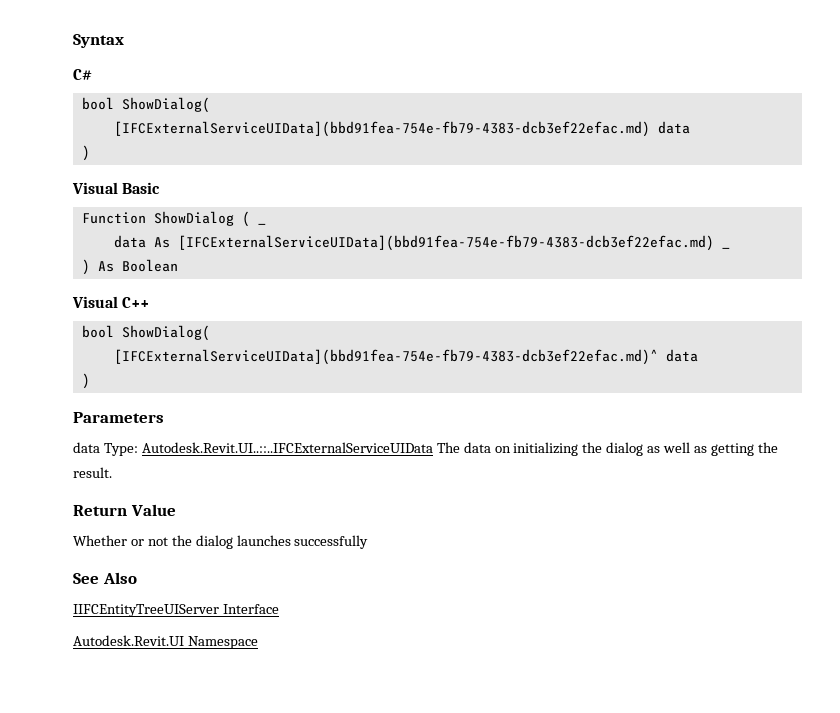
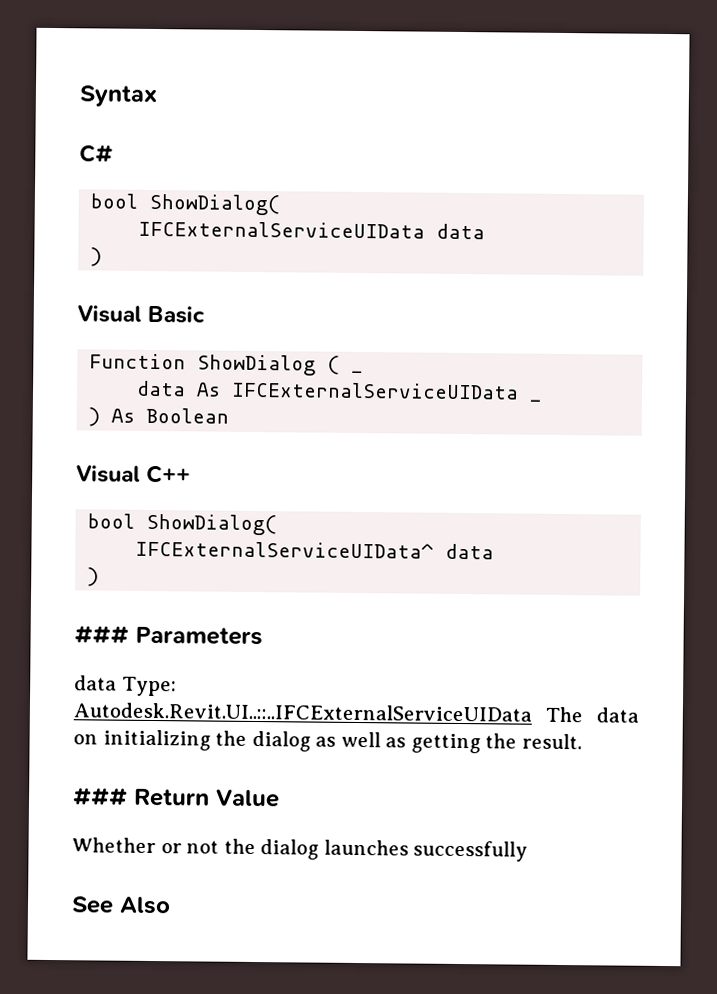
- [IFCExternalServiceUIData](bbd91fea-754e-fb79-4383-dcb3ef22efac.md) data
+ IFCExternalServiceUIData data
- data As [IFCExternalServiceUIData](bbd91fea-754e-fb79-4383-dcb3ef22efac.md) _
+ data As IFCExternalServiceUIData _
- [IFCExternalServiceUIData](bbd91fea-754e-fb79-4383-dcb3ef22efac.md)^ data
+ IFCExternalServiceUIData^ data
  )
- Parameters
+ ### Parameters
- Return Value
+ ### Return Value
- IIFCEntityTreeUIServer Interface
- Autodesk.Revit.UI Namespace

